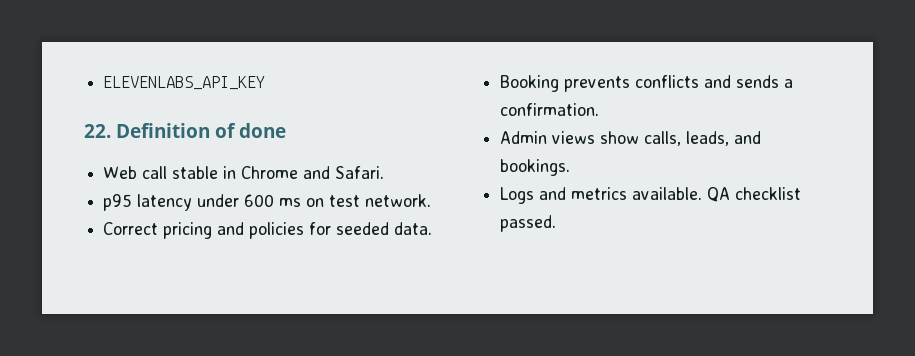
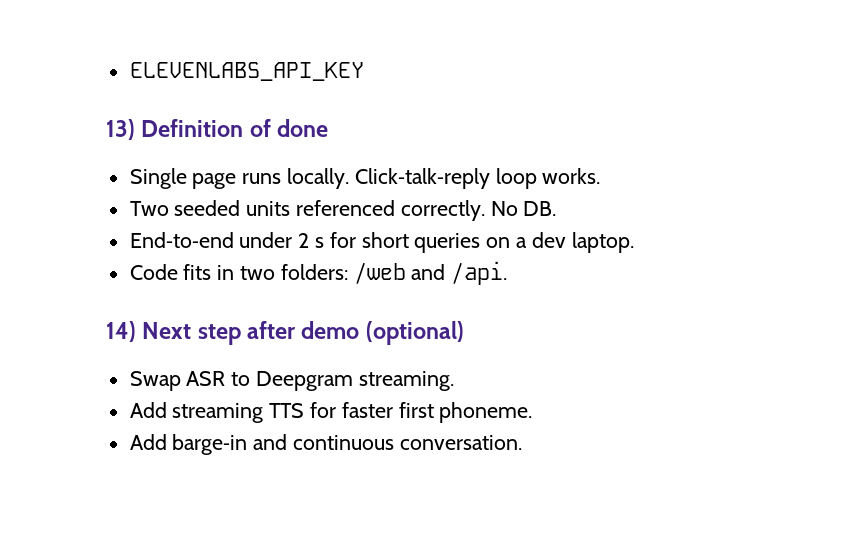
- 22. Definition of done
+ 13) Definition of done
- Web call stable in Chrome and Safari.
- p95 latency under 600 ms on test network.
- Correct pricing and policies for seeded data.
- Booking prevents conflicts and sends a confirmation.
- Admin views show calls, leads, and bookings.
- Logs and metrics available. QA checklist passed.
+ Single page runs locally. Click‑talk‑reply loop works.
+ Two seeded units referenced correctly. No DB.
+ End‑to‑end under 2 s for short queries on a dev laptop.
+ Code fits in two folders: /web and /api.
+ 14) Next step after demo (optional)
+ Swap ASR to Deepgram streaming.
+ Add streaming TTS for faster first phoneme.
+ Add barge‑in and continuous conversation.

